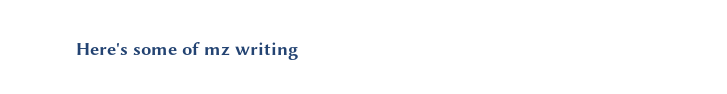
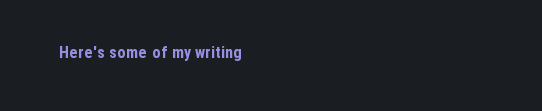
- Here's some of mz writing
+ Here's some of my writing

